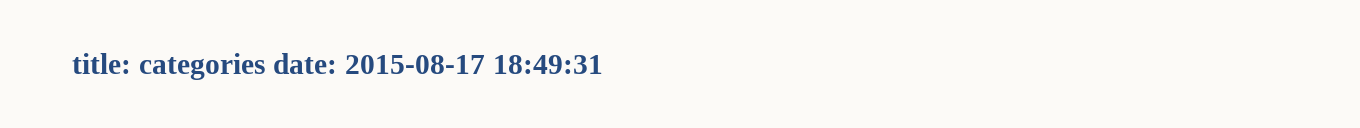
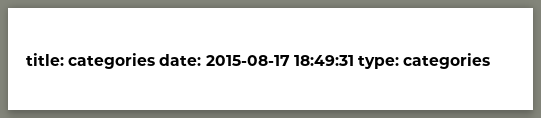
- title: categories date: 2015-08-17 18:49:31
+ title: categories date: 2015-08-17 18:49:31 type: categories

